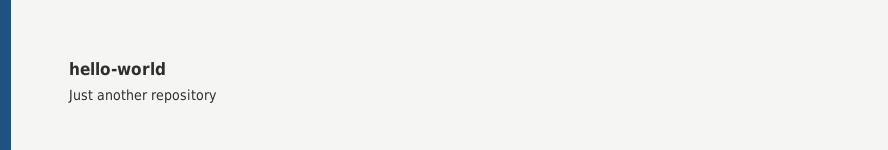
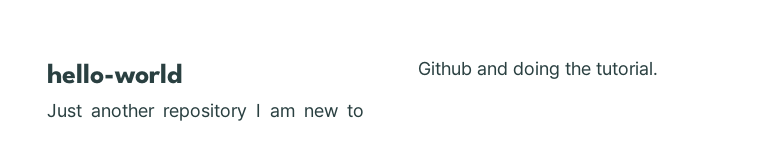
- Just another repository
+ Just another repository I am new to Github and doing the tutorial.

